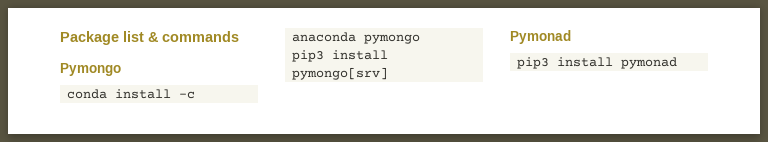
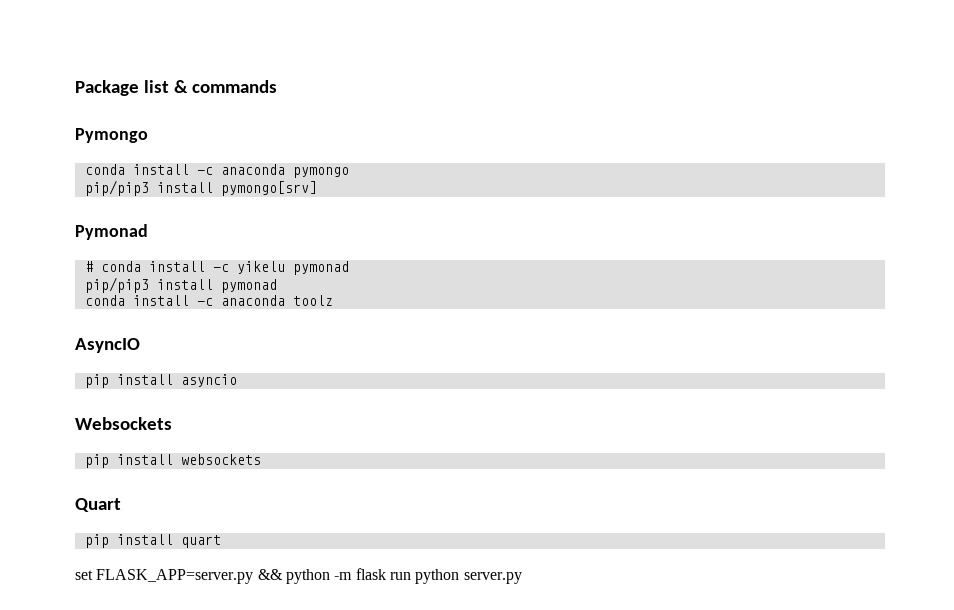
- pip3 install pymongo[srv]
+ pip/pip3 install pymongo[srv]
- pip3 install pymonad
+ # conda install -c yikelu pymonad
+ pip/pip3 install pymonad
+ conda install -c anaconda toolz
+ AsyncIO
+ pip install asyncio
+ Websockets
+ pip install websockets
+ Quart
+ pip install quart
+ set FLASK_APP=server.py && python -m flask run python server.py

